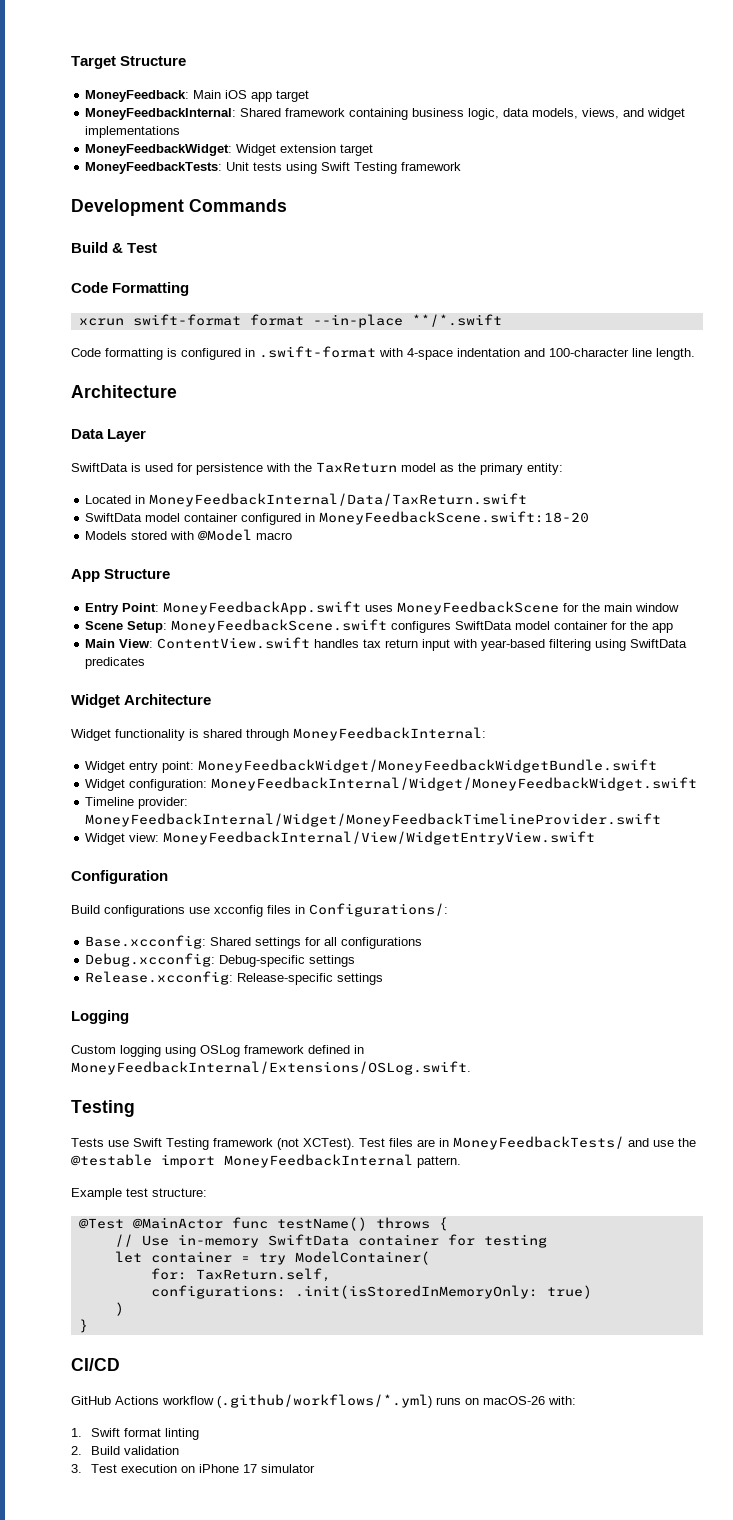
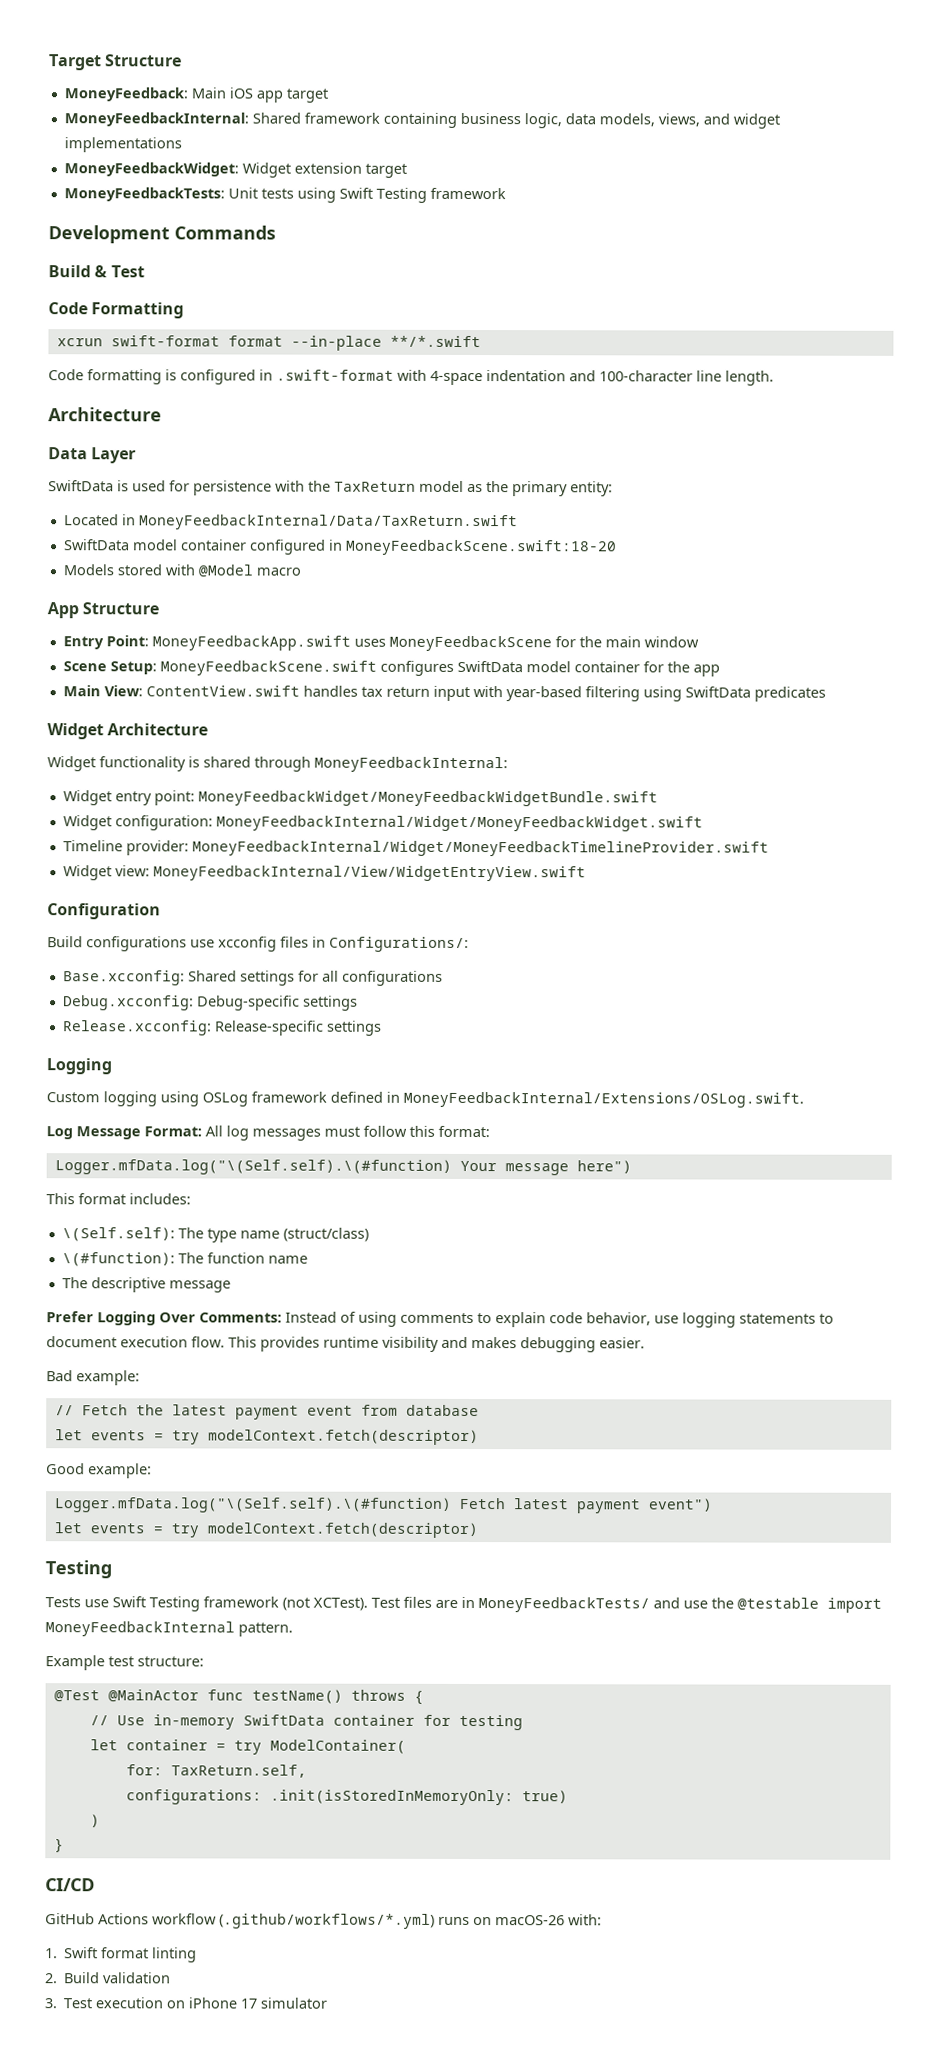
+ Log Message Format: All log messages must follow this format:
+ Logger.mfData.log("\(Self.self).\(#function) Your message here")
+ This format includes:
+ \(Self.self): The type name (struct/class)
+ \(#function): The function name
+ The descriptive message
+ Prefer Logging Over Comments: Instead of using comments to explain code behavior, use logging statements to document execution flow. This provides runtime visibility and makes debugging easier.
+ Bad example:
+ // Fetch the latest payment event from database
+ let events = try modelContext.fetch(descriptor)
+ Good example:
+ Logger.mfData.log("\(Self.self).\(#function) Fetch latest payment event")
+ let events = try modelContext.fetch(descriptor)

